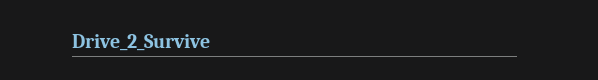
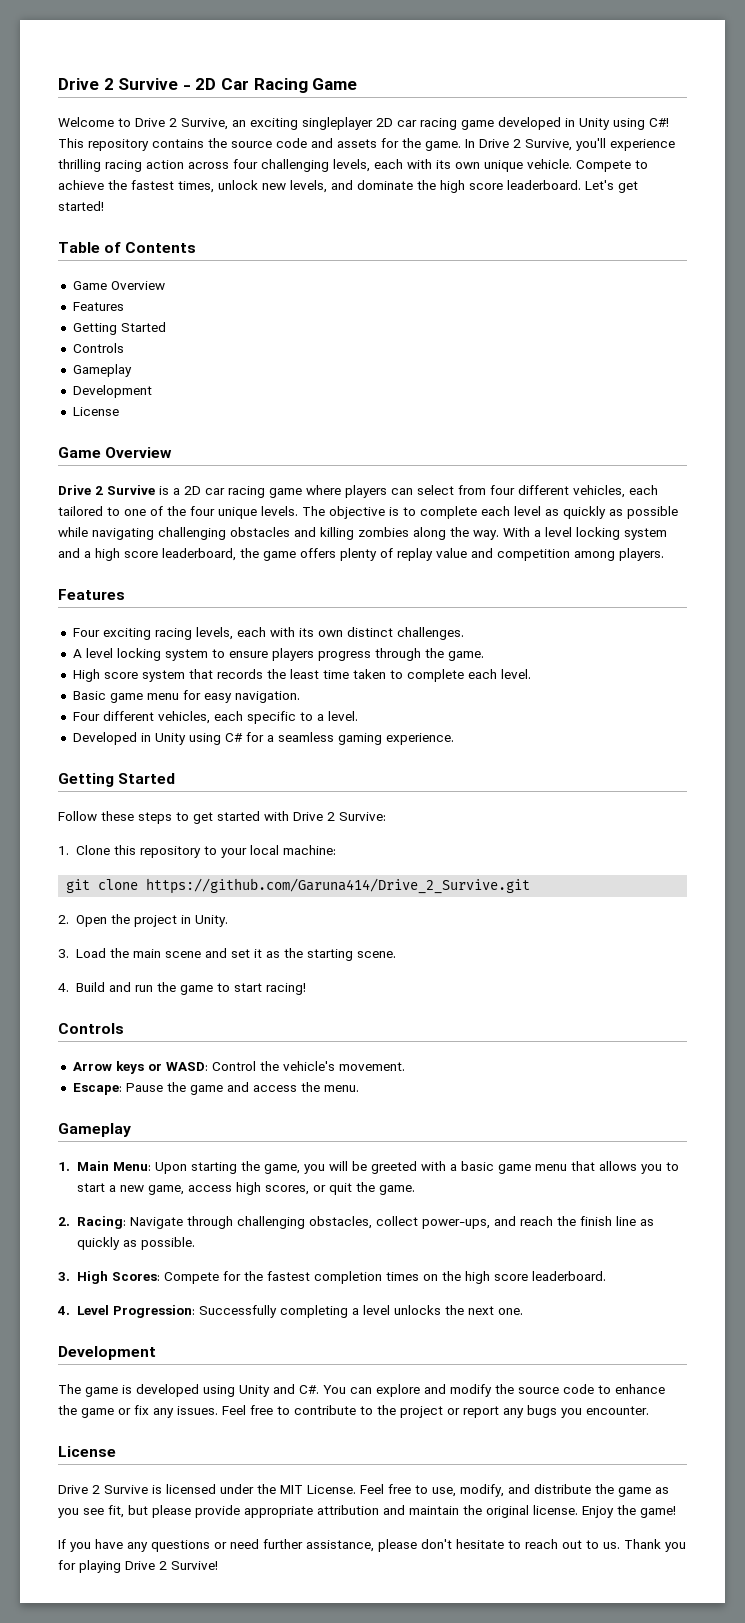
- Drive_2_Survive
+ Drive 2 Survive - 2D Car Racing Game
+ Welcome to Drive 2 Survive, an exciting singleplayer 2D car racing game developed in Unity using C#! This repository contains the source code and assets for the game. In Drive 2 Survive, you'll experience thrilling racing action across four challenging levels, each with its own unique vehicle. Compete to achieve the fastest times, unlock new levels, and dominate the high score leaderboard. Let's get started!
+ Table of Contents
+ Game Overview
+ Features
+ Getting Started
+ Controls
+ Gameplay
+ Development
+ License
+ Game Overview
+ Drive 2 Survive is a 2D car racing game where players can select from four different vehicles, each tailored to one of the four unique levels. The objective is to complete each level as quickly as possible while navigating challenging obstacles and killing zombies along the way. With a level locking system and a high score leaderboard, the game offers plenty of replay value and competition among players.
+ Features
+ Four exciting racing levels, each with its own distinct challenges.
+ A level locking system to ensure players progress through the game.
+ High score system that records the least time taken to complete each level.
+ Basic game menu for easy navigation.
+ Four different vehicles, each specific to a level.
+ Developed in Unity using C# for a seamless gaming experience.
+ Getting Started
+ Follow these steps to get started with Drive 2 Survive:
+ 1. Clone this repository to your local machine:
+ git clone https://github.com/Garuna414/Drive_2_Survive.git
+ 2. Open the project in Unity.
+ 3. Load the main scene and set it as the starting scene.
+ 4. Build and run the game to start racing!
+ Controls
+ Arrow keys or WASD: Control the vehicle's movement.
+ Escape: Pause the game and access the menu.
+ Gameplay
+ 1. Main Menu: Upon starting the game, you will be greeted with a basic game menu that allows you to start a new game, access high scores, or quit the game.
+ 2. Racing: Navigate through challenging obstacles, collect power-ups, and reach the finish line as quickly as possible.
+ 3. High Scores: Compete for the fastest completion times on the high score leaderboard.
+ 4. Level Progression: Successfully completing a level unlocks the next one.
+ Development
+ The game is developed using Unity and C#. You can explore and modify the source code to enhance the game or fix any issues. Feel free to contribute to the project or report any bugs you encounter.
+ License
+ Drive 2 Survive is licensed under the MIT License. Feel free to use, modify, and distribute the game as you see fit, but please provide appropriate attribution and maintain the original license. Enjoy the game!
+ If you have any questions or need further assistance, please don't hesitate to reach out to us. Thank you for playing Drive 2 Survive!

